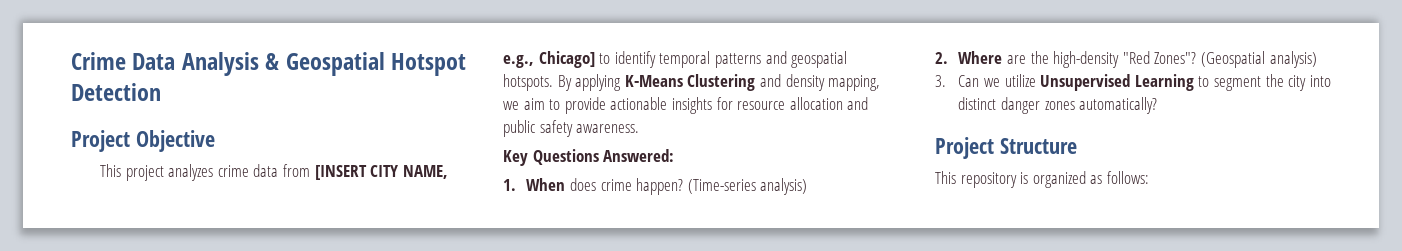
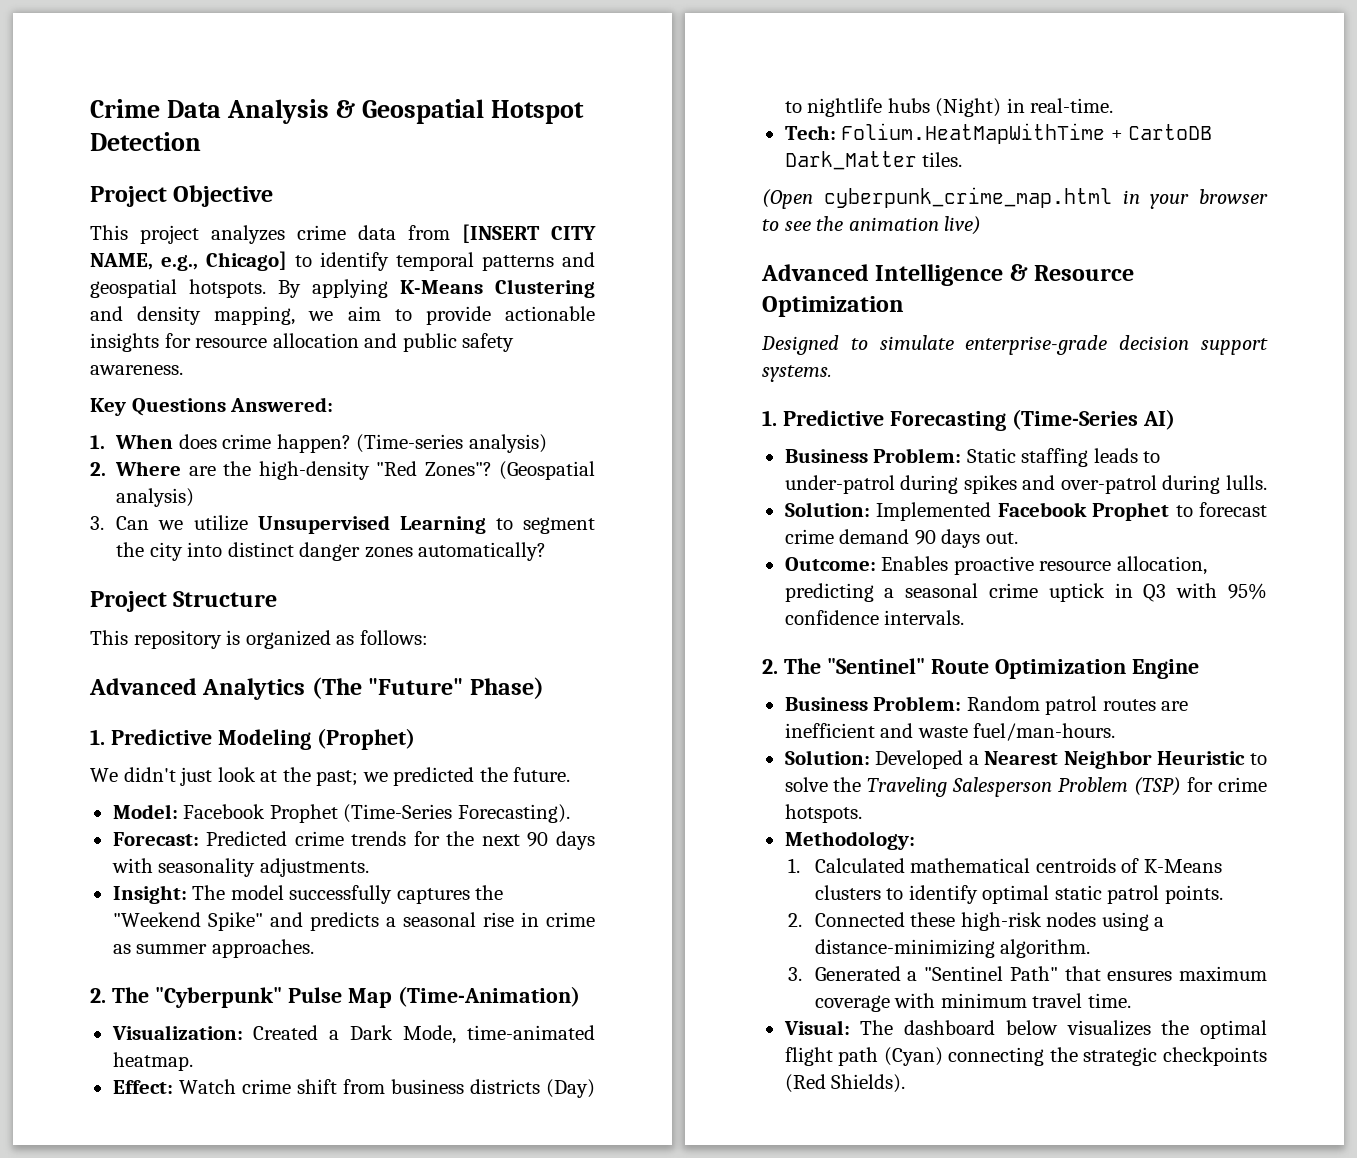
+ Advanced Analytics (The "Future" Phase)
+ 1. Predictive Modeling (Prophet)
+ We didn't just look at the past; we predicted the future.
+ Model: Facebook Prophet (Time-Series Forecasting).
+ Forecast: Predicted crime trends for the next 90 days with seasonality adjustments.
+ Insight: The model successfully captures the "Weekend Spike" and predicts a seasonal rise in crime as summer approaches.
+ 2. The "Cyberpunk" Pulse Map (Time-Animation)
+ Visualization: Created a Dark Mode, time-animated heatmap.
+ Effect: Watch crime shift from business districts (Day) to nightlife hubs (Night) in real-time.
+ Tech: Folium.HeatMapWithTime + CartoDB Dark_Matter tiles.
+ (Open cyberpunk_crime_map.html in your browser to see the animation live)
+ Advanced Intelligence & Resource Optimization
+ Designed to simulate enterprise-grade decision support systems.
+ 1. Predictive Forecasting (Time-Series AI)
+ Business Problem: Static staffing leads to under-patrol during spikes and over-patrol during lulls.
+ Solution: Implemented Facebook Prophet to forecast crime demand 90 days out.
+ Outcome: Enables proactive resource allocation, predicting a seasonal crime uptick in Q3 with 95% confidence intervals.
+ 2. The "Sentinel" Route Optimization Engine
+ Business Problem: Random patrol routes are inefficient and waste fuel/man-hours.
+ Solution: Developed a Nearest Neighbor Heuristic to solve the Traveling Salesperson Problem (TSP) for crime hotspots.
+ Methodology:
+ 1. Calculated mathematical centroids of K-Means clusters to identify optimal static patrol points.
+ 2. Connected these high-risk nodes using a distance-minimizing algorithm.
+ 3. Generated a "Sentinel Path" that ensures maximum coverage with minimum travel time.
+ Visual: The dashboard below visualizes the optimal flight path (Cyan) connecting the strategic checkpoints (Red Shields).

